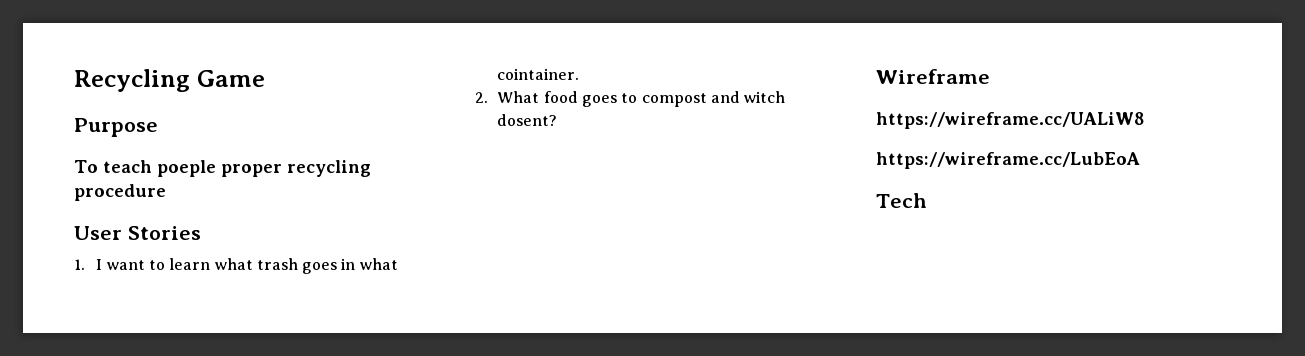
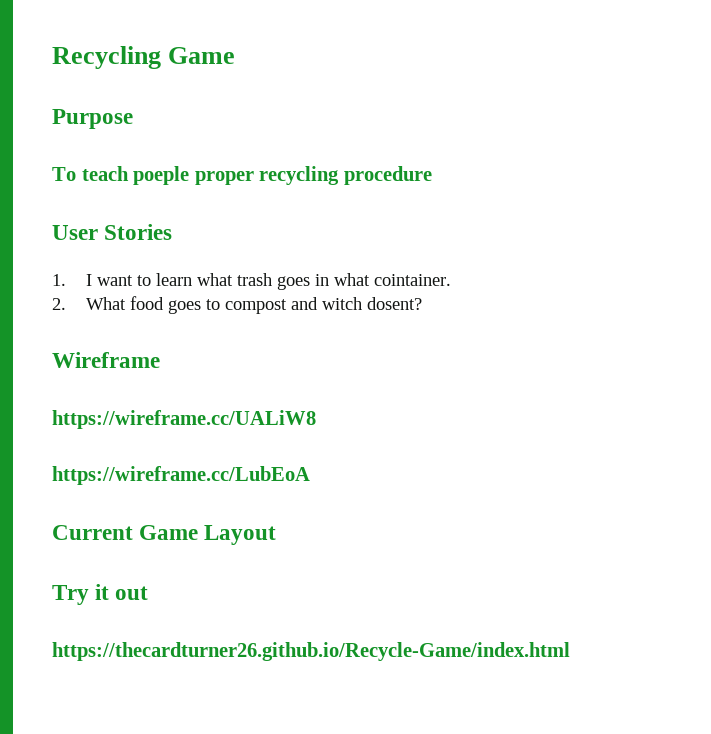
- Tech
+ Current Game Layout
+ Try it out
+ https://thecardturner26.github.io/Recycle-Game/index.html

